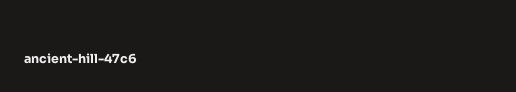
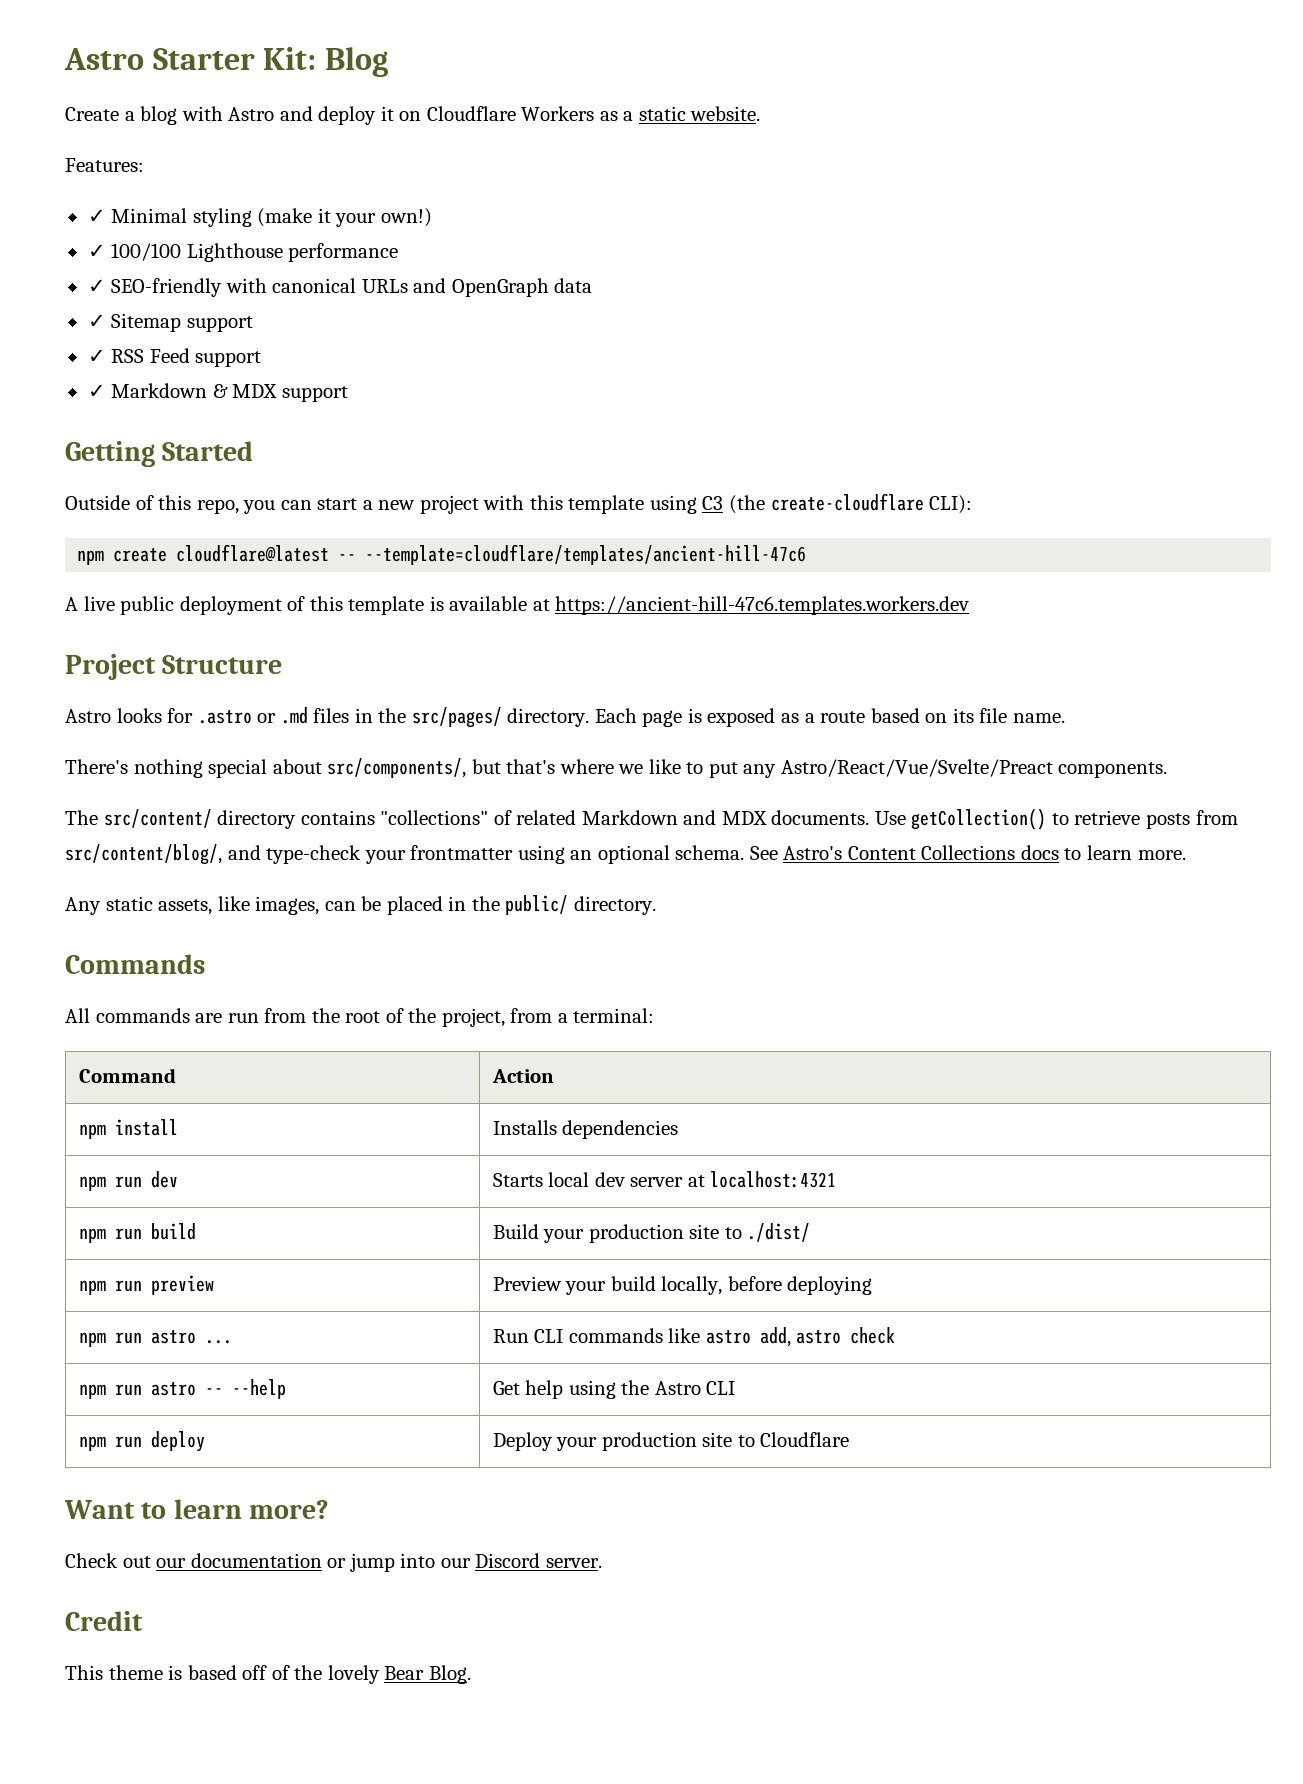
- ancient-hill-47c6
+ Astro Starter Kit: Blog
+ Create a blog with Astro and deploy it on Cloudflare Workers as a static website.
+ Features:
+ ✓ Minimal styling (make it your own!)
+ ✓ 100/100 Lighthouse performance
+ ✓ SEO-friendly with canonical URLs and OpenGraph data
+ ✓ Sitemap support
+ ✓ RSS Feed support
+ ✓ Markdown & MDX support
+ Getting Started
+ Outside of this repo, you can start a new project with this template using C3 (the create-cloudflare CLI):
+ npm create cloudflare@latest -- --template=cloudflare/templates/ancient-hill-47c6
+ A live public deployment of this template is available at https://ancient-hill-47c6.templates.workers.dev
+ Project Structure
+ Astro looks for .astro or .md files in the src/pages/ directory. Each page is exposed as a route based on its file name.
+ There's nothing special about src/components/, but that's where we like to put any Astro/React/Vue/Svelte/Preact components.
+ The src/content/ directory contains "collections" of related Markdown and MDX documents. Use getCollection() to retrieve posts from src/content/blog/, and type-check your frontmatter using an optional schema. See Astro's Content Collections docs to learn more.
+ Any static assets, like images, can be placed in the public/ directory.
+ Commands
+ All commands are run from the root of the project, from a terminal:
+ Command | Action
+ npm install | Installs dependencies
+ npm run dev | Starts local dev server at localhost:4321
+ npm run build | Build your production site to ./dist/
+ npm run preview | Preview your build locally, before deploying
+ npm run astro ... | Run CLI commands like astro add, astro check
+ npm run astro -- --help | Get help using the Astro CLI
+ npm run deploy | Deploy your production site to Cloudflare
+ Want to learn more?
+ Check out our documentation or jump into our Discord server.
+ Credit
+ This theme is based off of the lovely Bear Blog.

